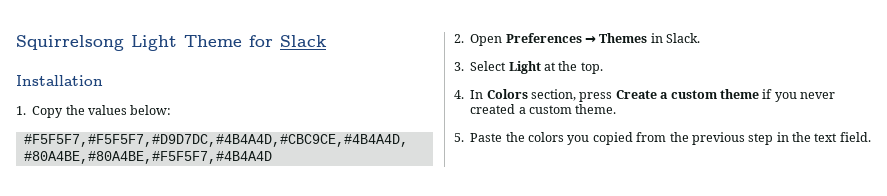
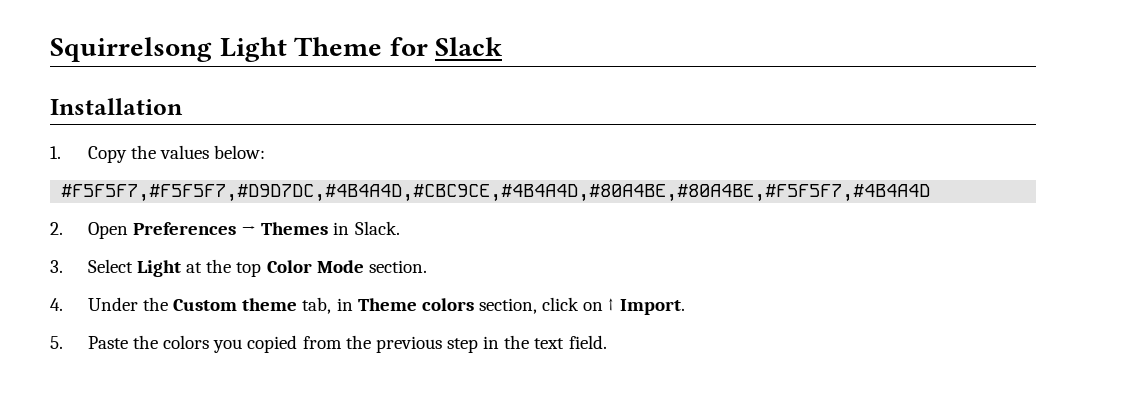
- 3. Select Light at the top.
- 4. In Colors section, press Create a custom theme if you never created a custom theme.
+ 3. Select Light at the top Color Mode section.
+ 4. Under the Custom theme tab, in Theme colors section, click on ↑ Import.

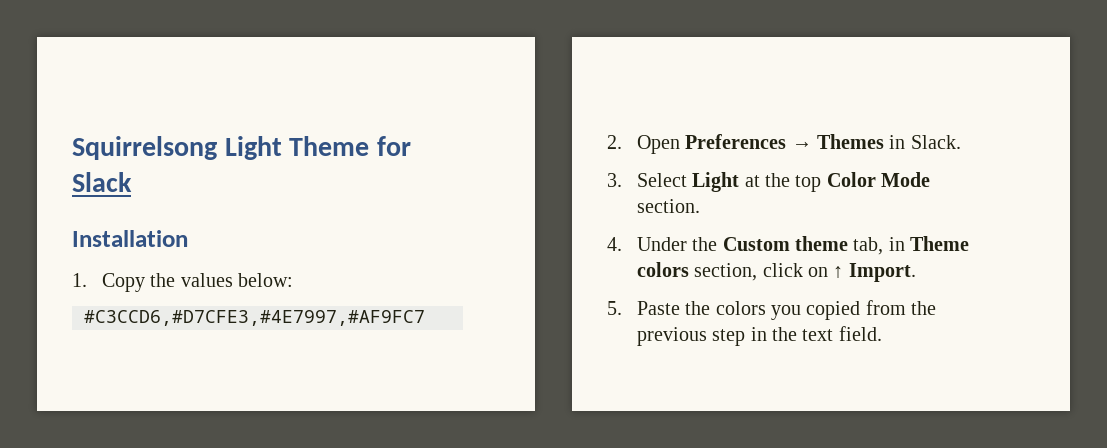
- #F5F5F7,#F5F5F7,#D9D7DC,#4B4A4D,#CBC9CE,#4B4A4D,#80A4BE,#80A4BE,#F5F5F7,#4B4A4D
+ #C3CCD6,#D7CFE3,#4E7997,#AF9FC7

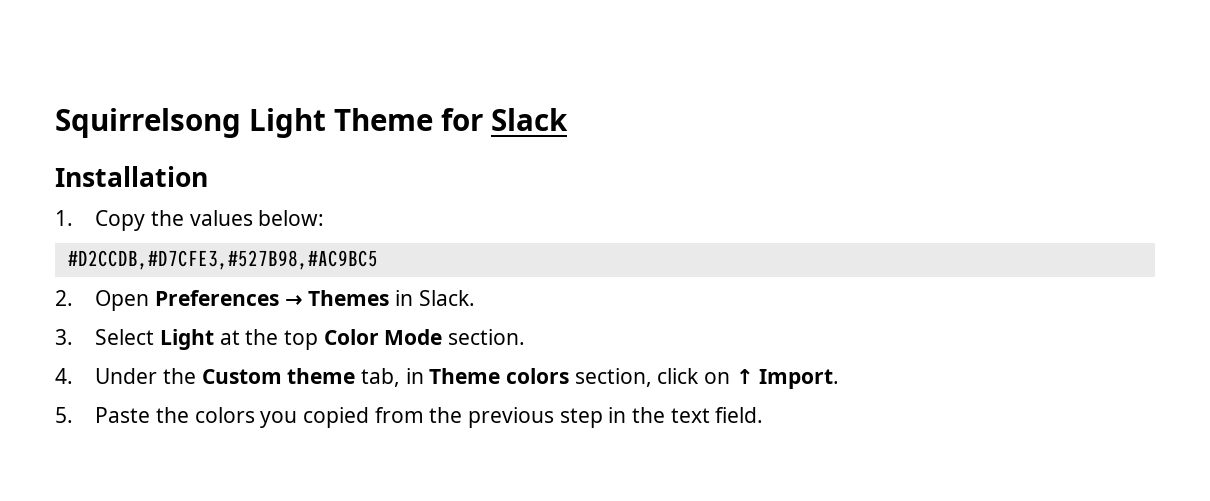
- #C3CCD6,#D7CFE3,#4E7997,#AF9FC7
+ #D2CCDB,#D7CFE3,#527B98,#AC9BC5

